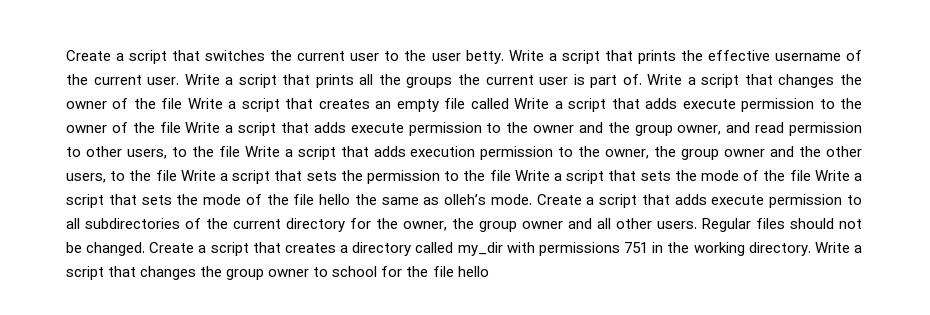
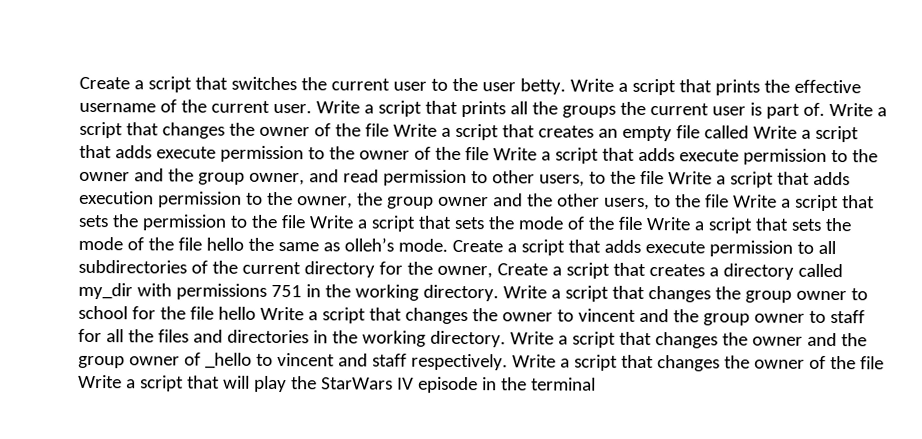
- Create a script that adds execute permission to all subdirectories of the current directory for the owner, the group owner and all other users. Regular files should not be changed. Create a script that creates a directory called my_dir with permissions 751 in the working directory.
+ Create a script that adds execute permission to all subdirectories of the current directory for the owner, Create a script that creates a directory called my_dir with permissions 751 in the working directory.
- Write a script that changes the group owner to school for the file hello
+ Write a script that changes the group owner to school for the file hello Write a script that changes the owner to vincent and the group owner to staff for all the files and directories in the working directory. Write a script that changes the owner and the group owner of _hello to vincent and staff respectively. Write a script that changes the owner of the file Write a script that will play the StarWars IV episode in the terminal

